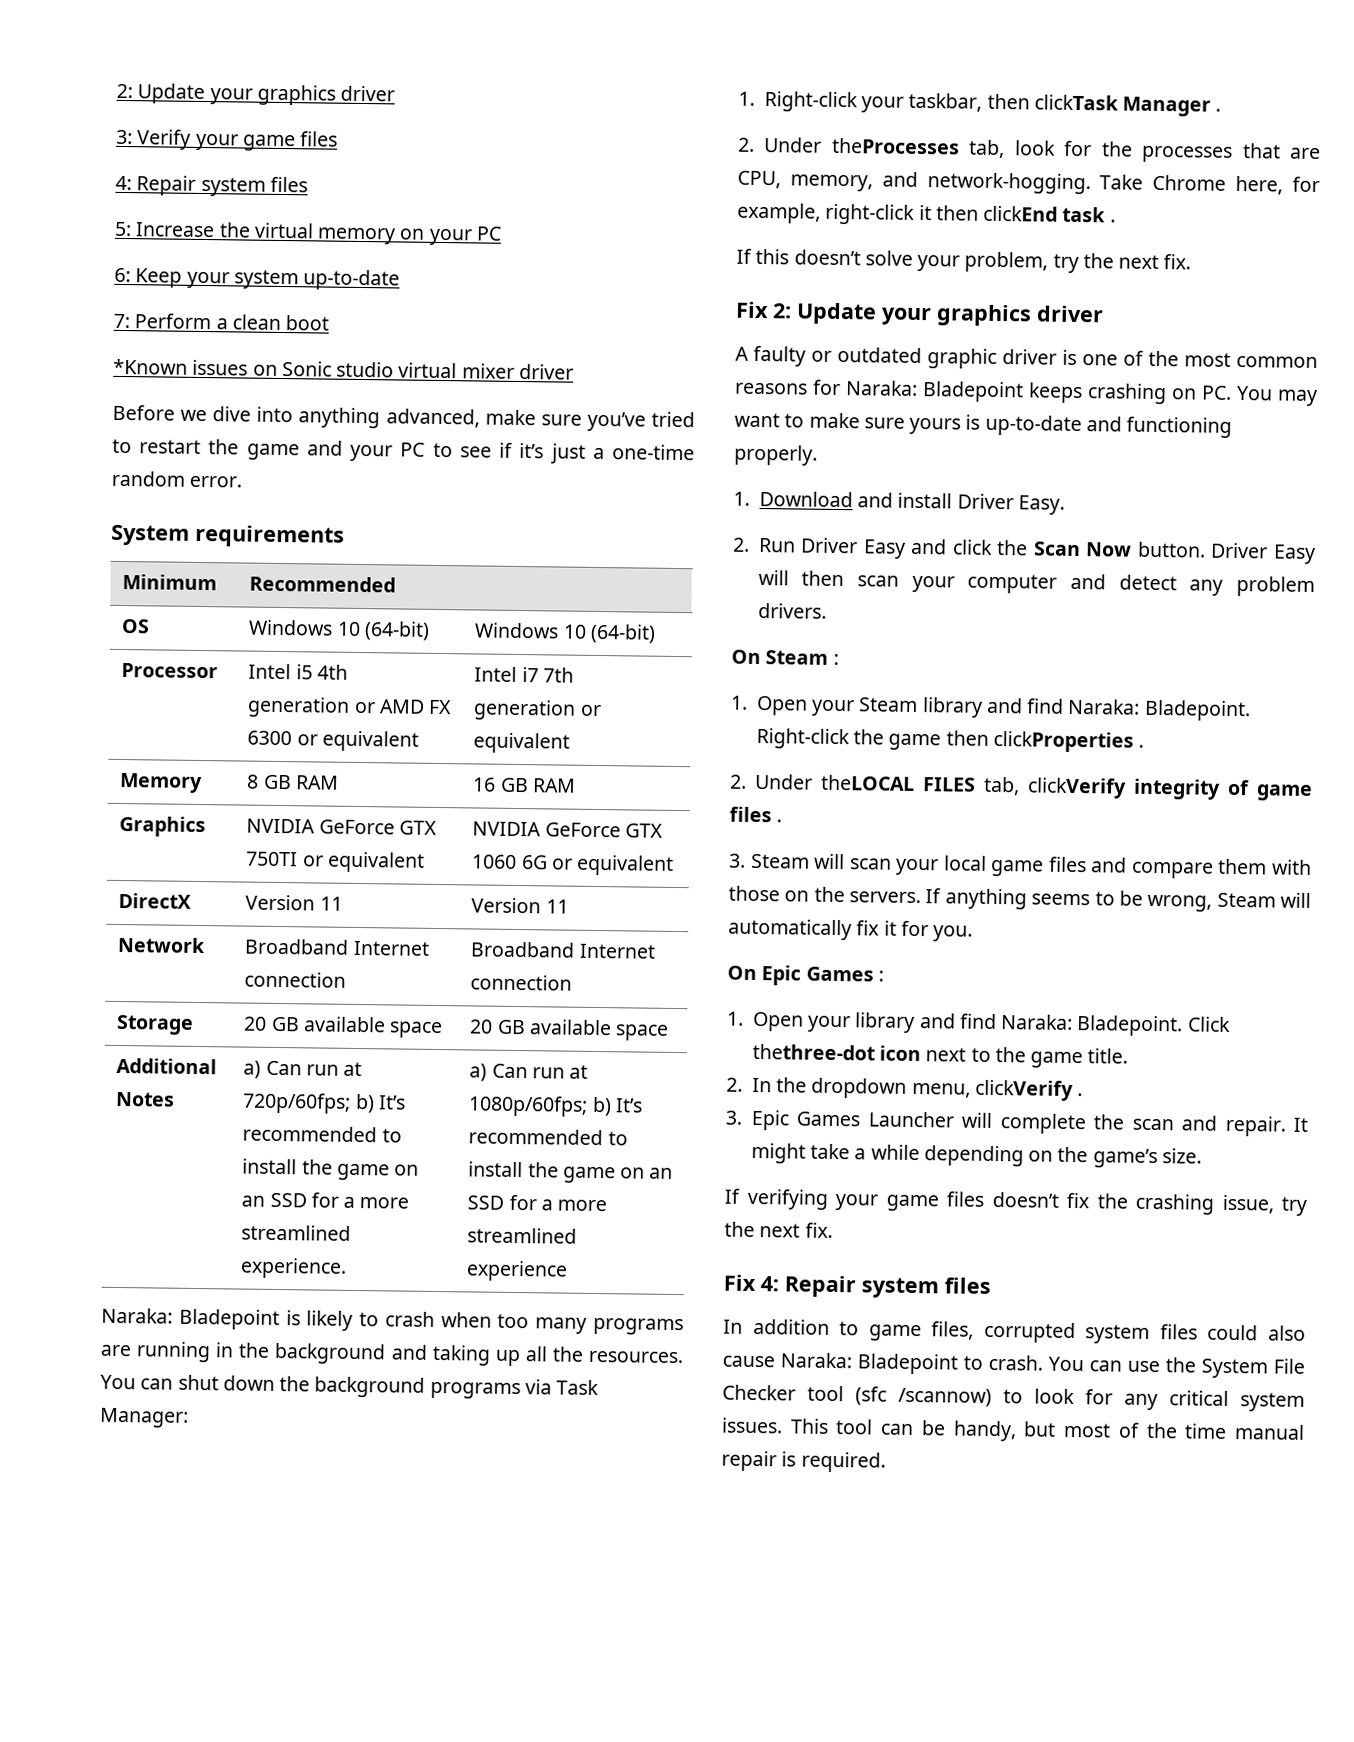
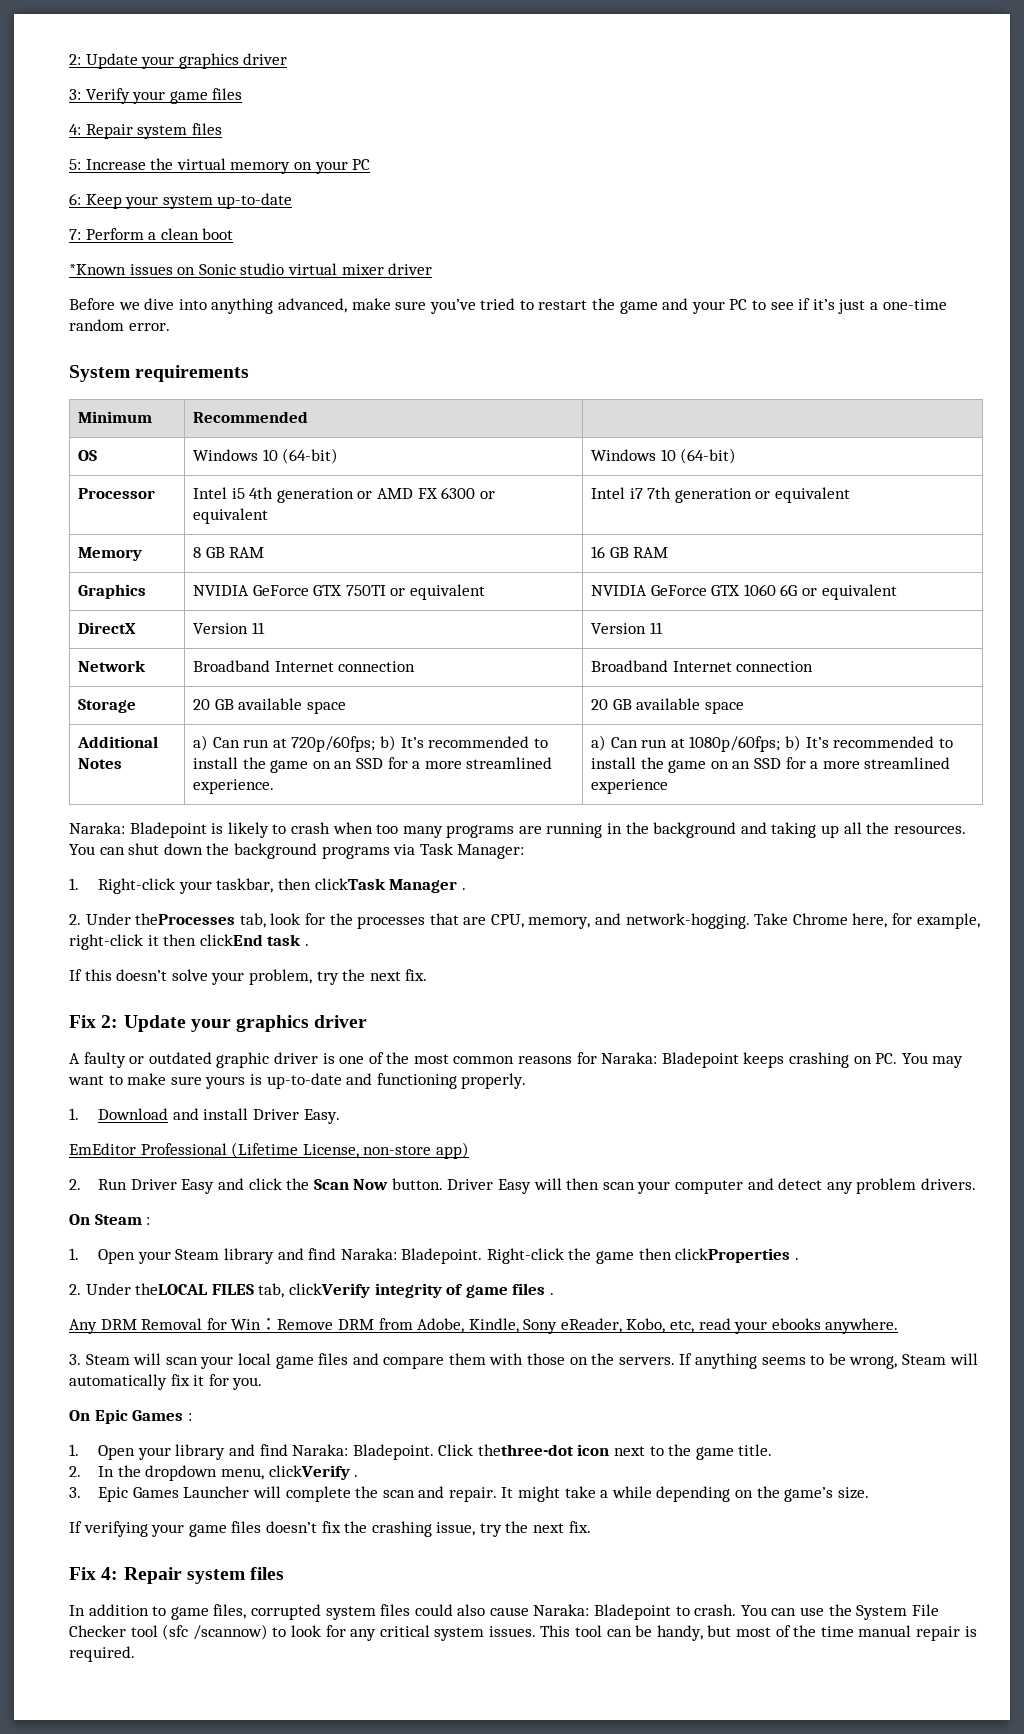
+ EmEditor Professional (Lifetime License, non-store app)
+ Any DRM Removal for Win：Remove DRM from Adobe, Kindle, Sony eReader, Kobo, etc, read your ebooks anywhere.

